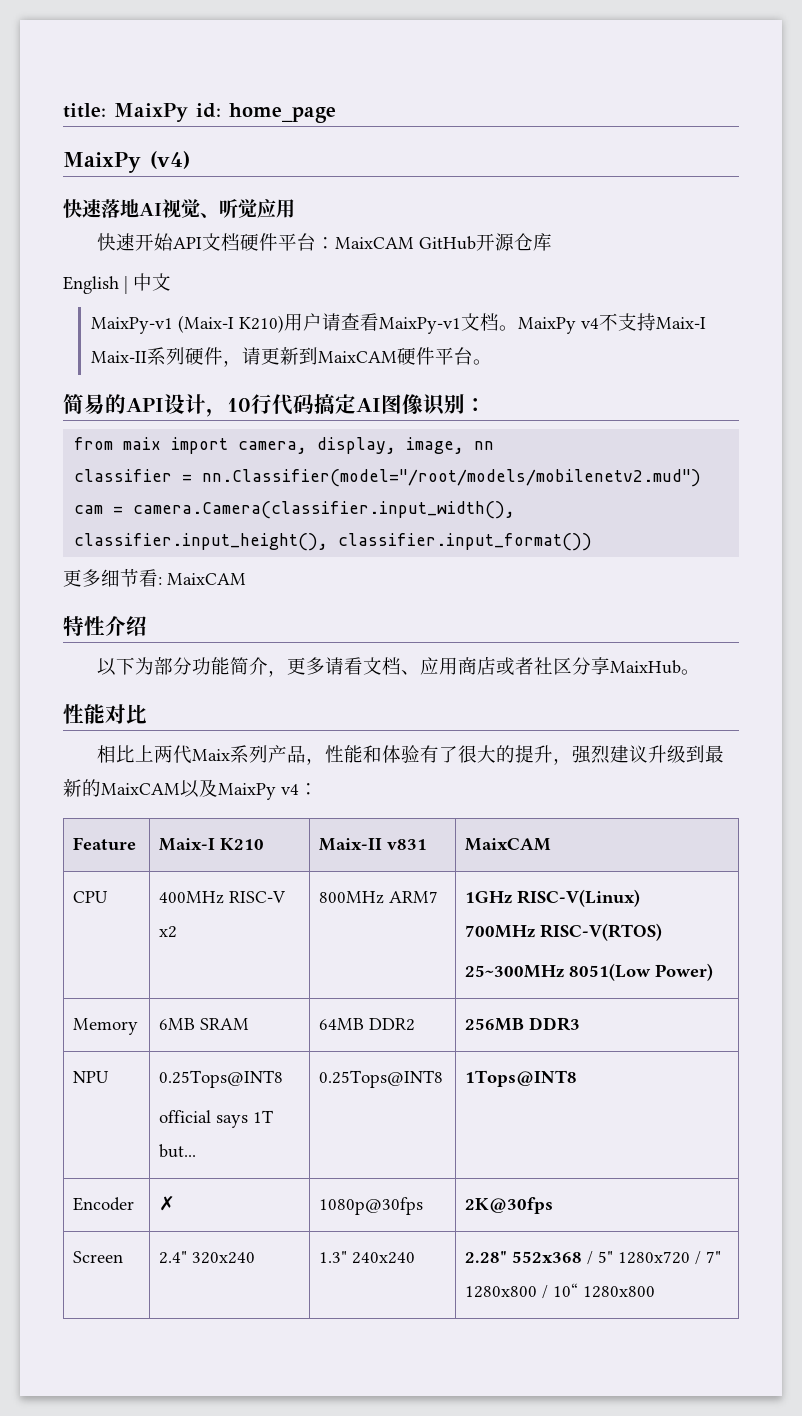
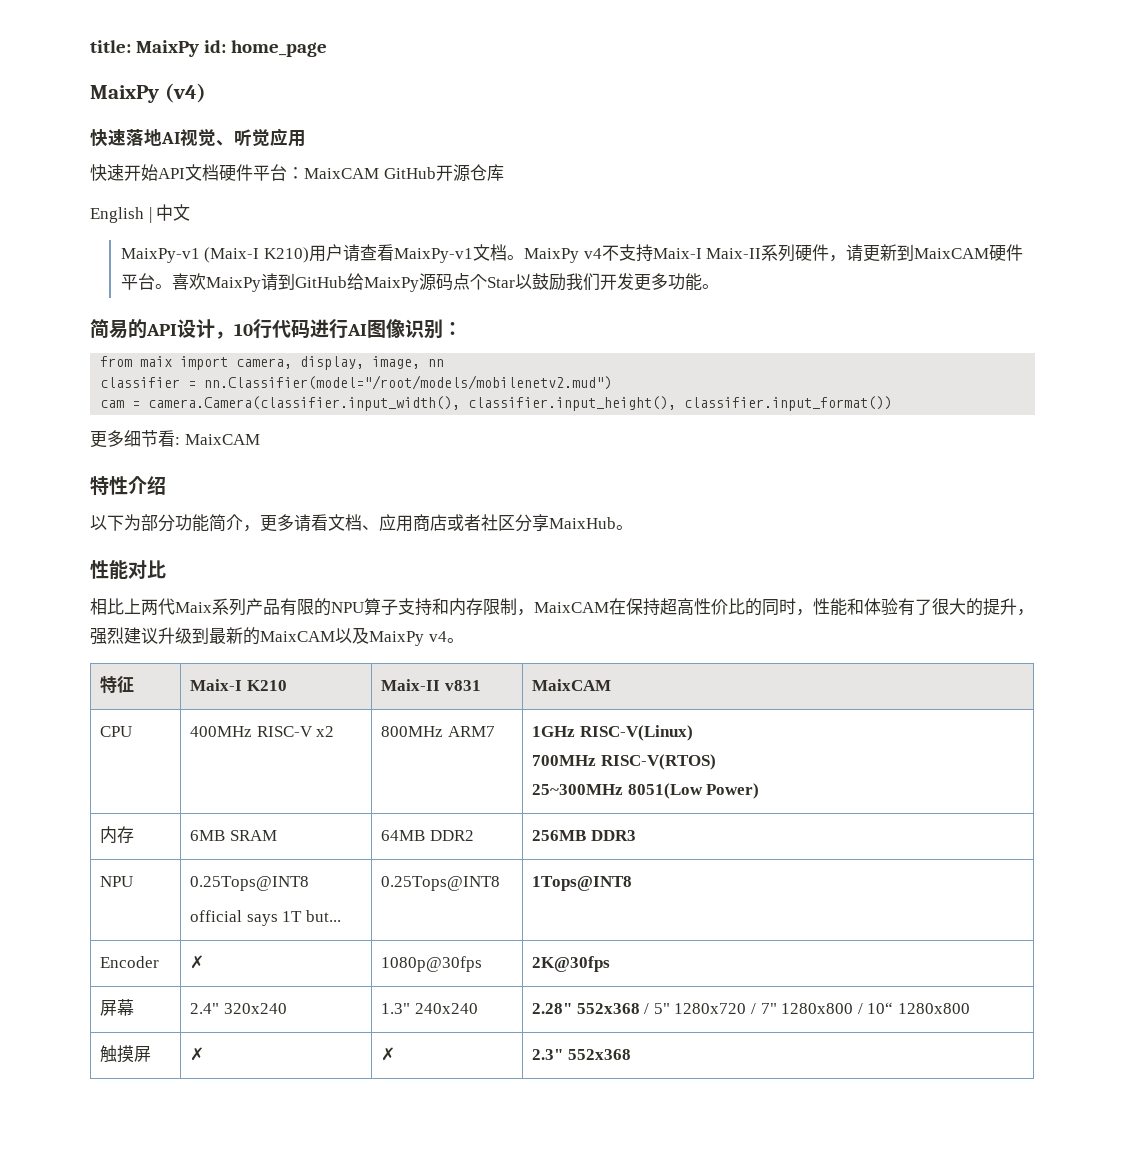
+ 喜欢MaixPy请到GitHub给MaixPy源码点个Star以鼓励我们开发更多功能。
- 简易的API设计，10行代码搞定AI图像识别：
+ 简易的API设计，10行代码进行AI图像识别：
- 相比上两代Maix系列产品，性能和体验有了很大的提升，强烈建议升级到最新的MaixCAM以及MaixPy v4：
- Feature | Maix-I K210 | Maix-II v831 | MaixCAM
+ 相比上两代Maix系列产品有限的NPU算子支持和内存限制，MaixCAM在保持超高性价比的同时，性能和体验有了很大的提升，强烈建议升级到最新的MaixCAM以及MaixPy v4。
+ 特征 | Maix-I K210 | Maix-II v831 | MaixCAM
- Memory | 6MB SRAM | 64MB DDR2 | 256MB DDR3
+ 内存 | 6MB SRAM | 64MB DDR2 | 256MB DDR3
- Screen | 2.4" 320x240 | 1.3" 240x240 | 2.28" 552x368 / 5" 1280x720 / 7" 1280x800 / 10“ 1280x800
+ 屏幕 | 2.4" 320x240 | 1.3" 240x240 | 2.28" 552x368 / 5" 1280x720 / 7" 1280x800 / 10“ 1280x800
+ 触摸屏 | ✗ | ✗ | 2.3" 552x368

